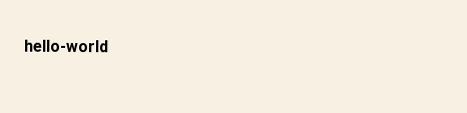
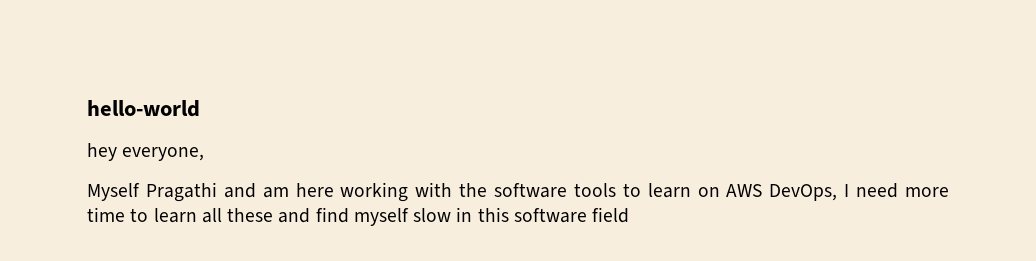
+ hey everyone,
+ Myself Pragathi and am here working with the software tools to learn on AWS DevOps, I need more time to learn all these and find myself slow in this software field

